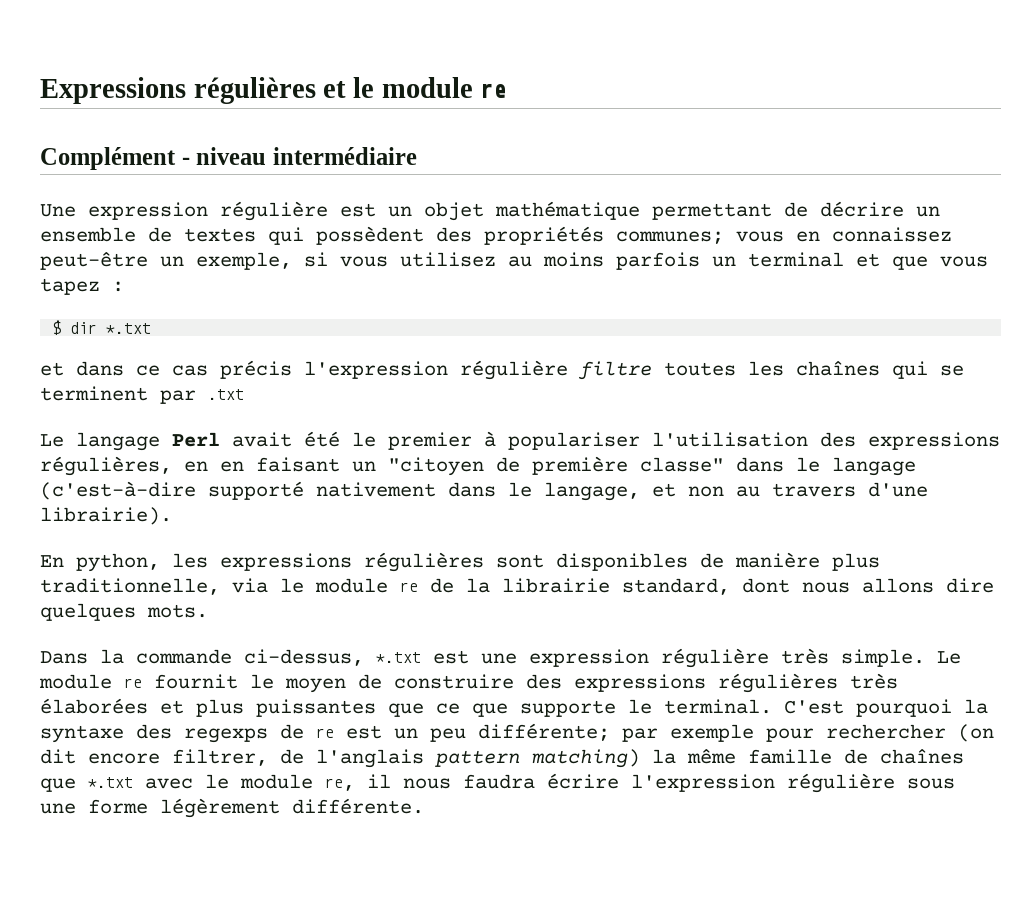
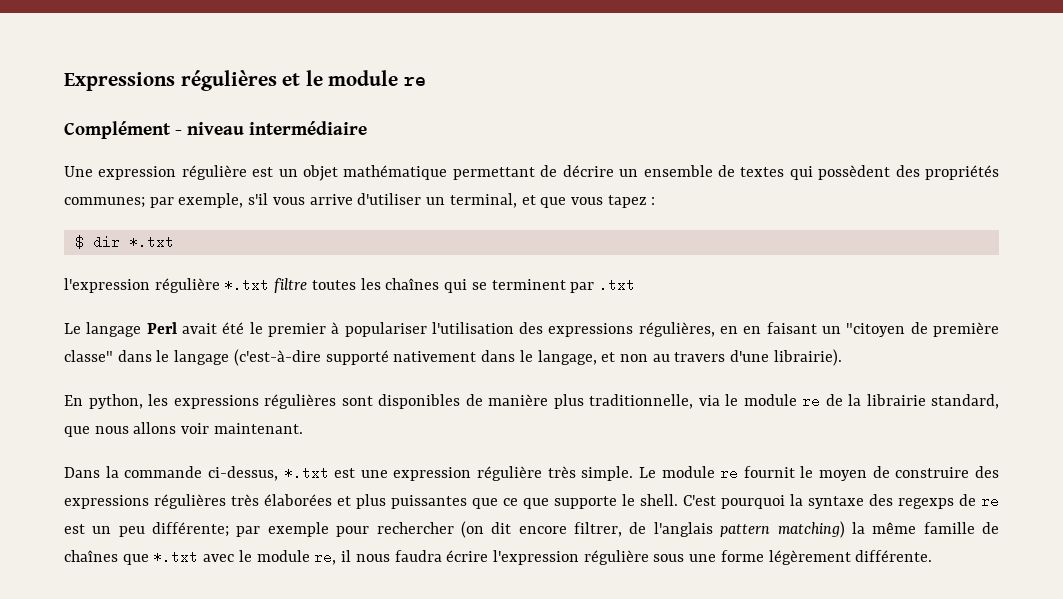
- Une expression régulière est un objet mathématique permettant de décrire un ensemble de textes qui possèdent des propriétés communes; vous en connaissez peut-être un exemple, si vous utilisez au moins parfois un terminal et que vous tapez :
+ Une expression régulière est un objet mathématique permettant de décrire un ensemble de textes qui possèdent des propriétés communes; par exemple, s'il vous arrive d'utiliser un terminal, et que vous tapez :
- et dans ce cas précis l'expression régulière filtre toutes les chaînes qui se terminent par .txt
+ l'expression régulière *.txt filtre toutes les chaînes qui se terminent par .txt
- En python, les expressions régulières sont disponibles de manière plus traditionnelle, via le module re de la librairie standard, dont nous allons dire quelques mots.
+ En python, les expressions régulières sont disponibles de manière plus traditionnelle, via le module re de la librairie standard, que nous allons voir maintenant.
- Le module re fournit le moyen de construire des expressions régulières très élaborées et plus puissantes que ce que supporte le terminal.
+ Le module re fournit le moyen de construire des expressions régulières très élaborées et plus puissantes que ce que supporte le shell.

